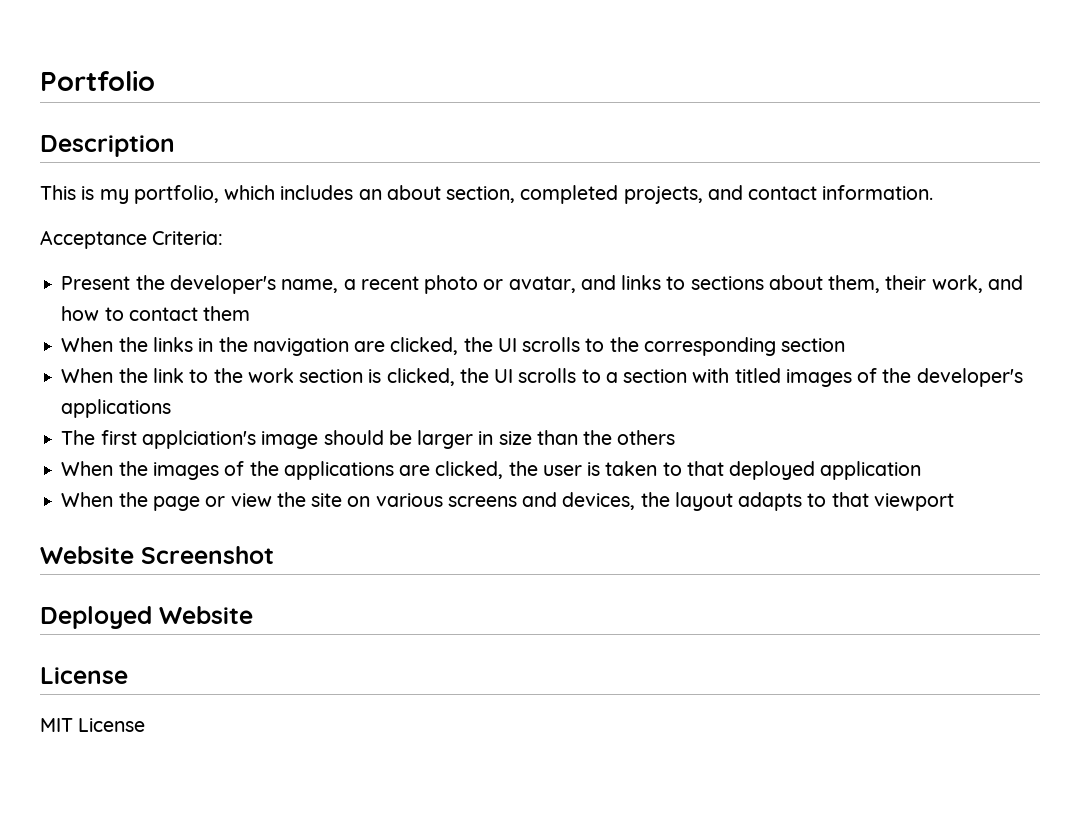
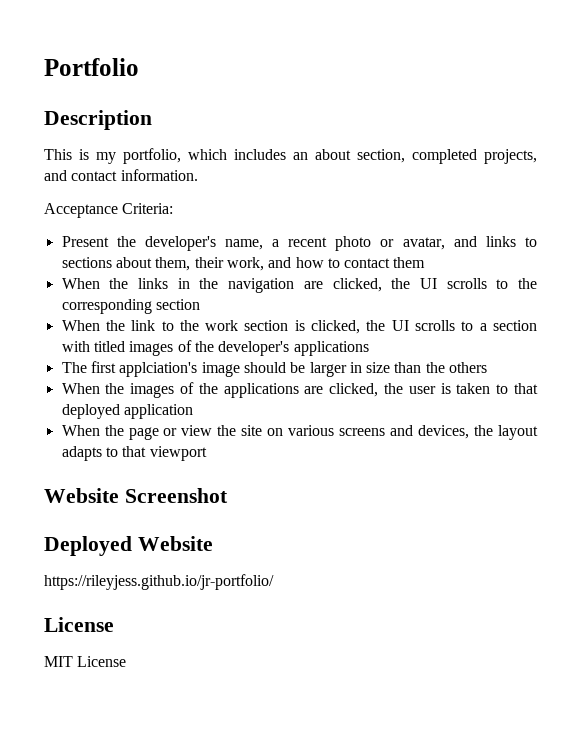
+ https://rileyjess.github.io/jr-portfolio/

